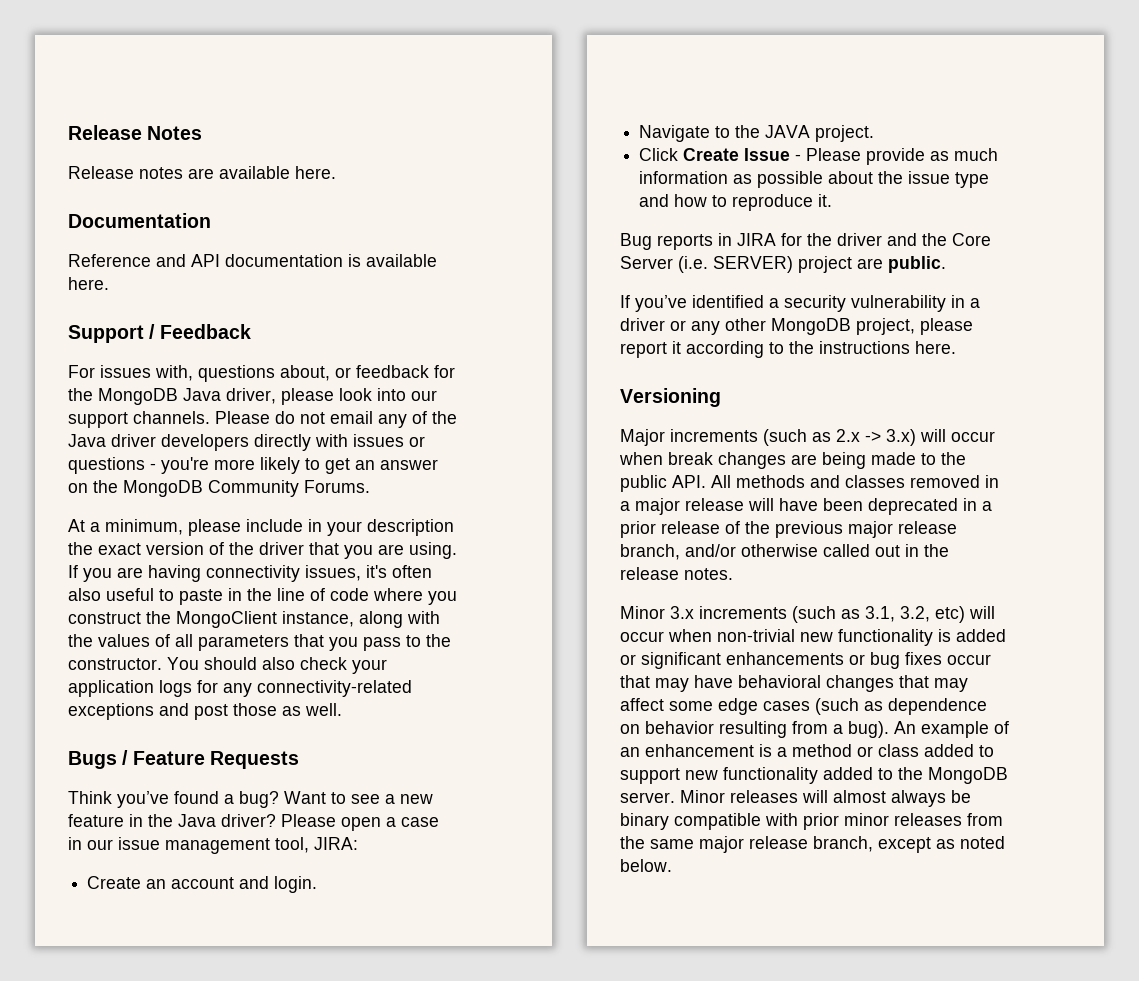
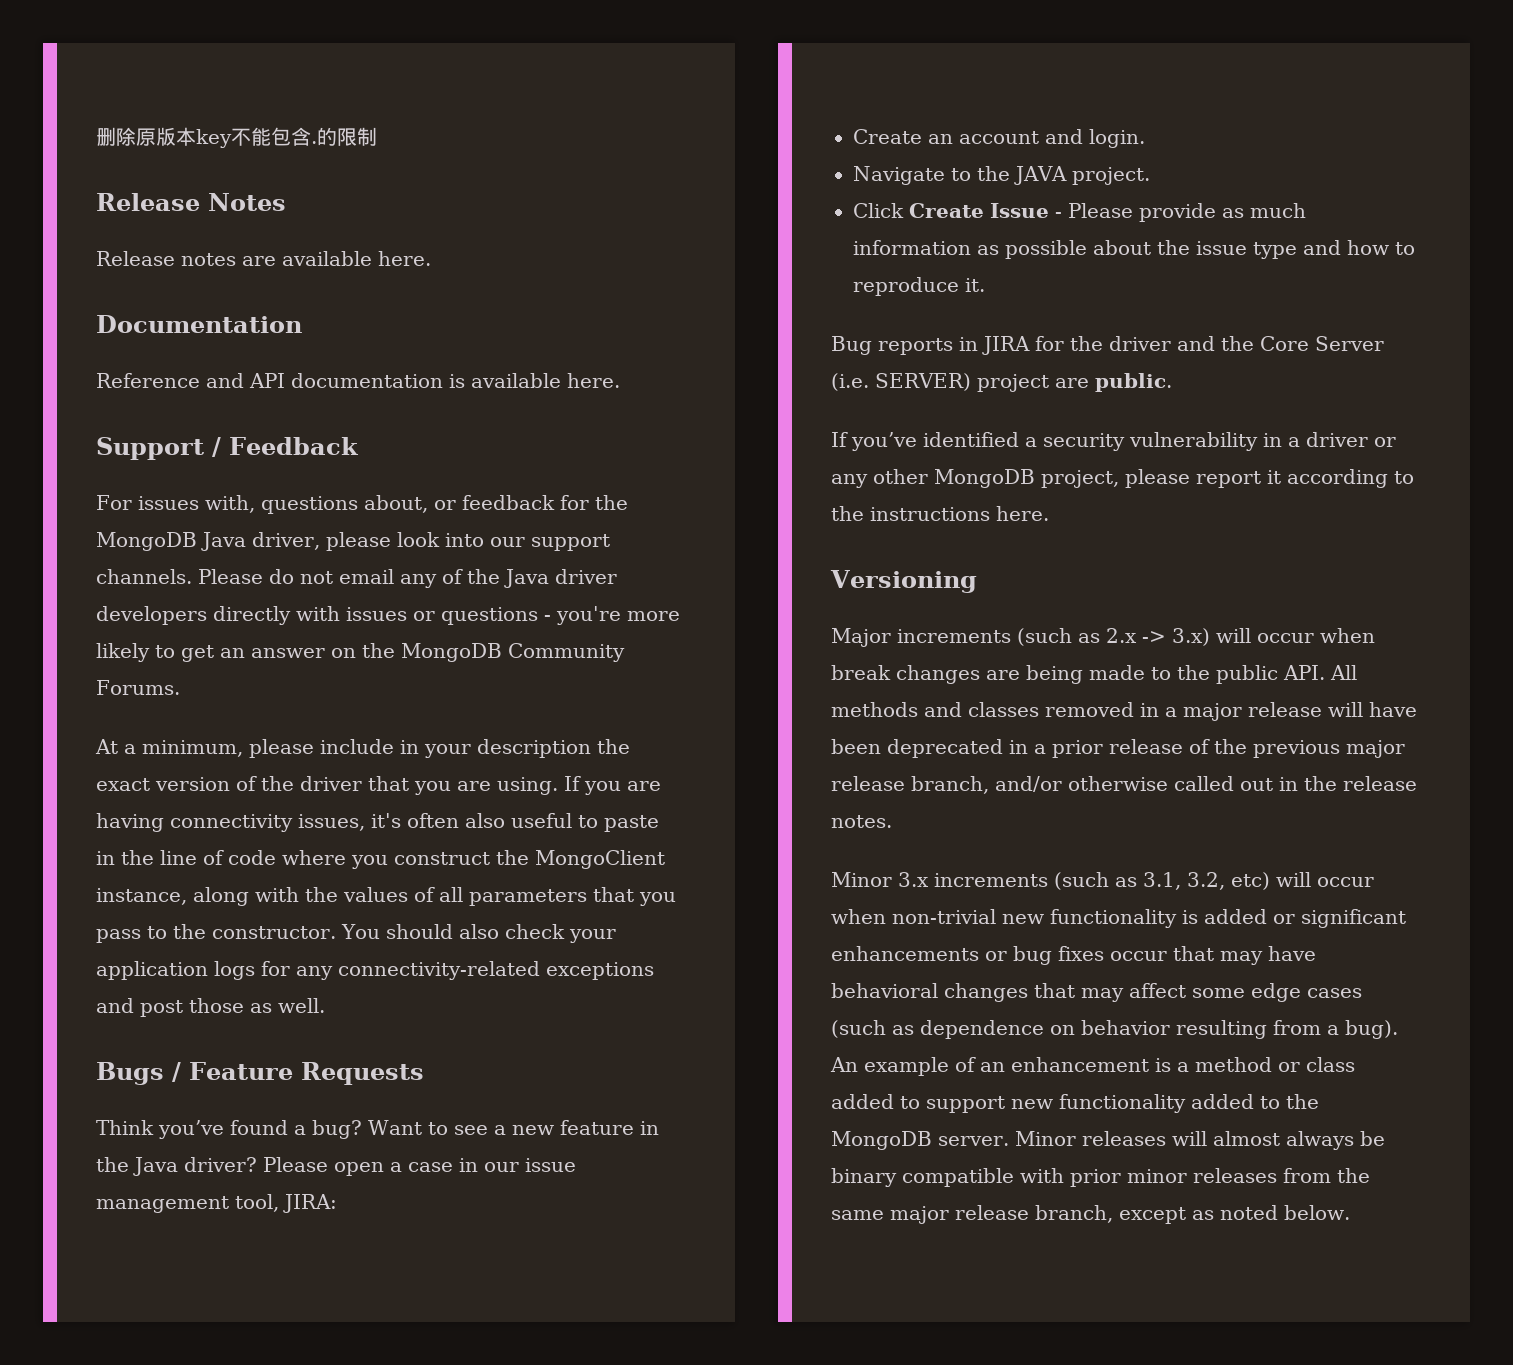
+ 删除原版本key不能包含.的限制

